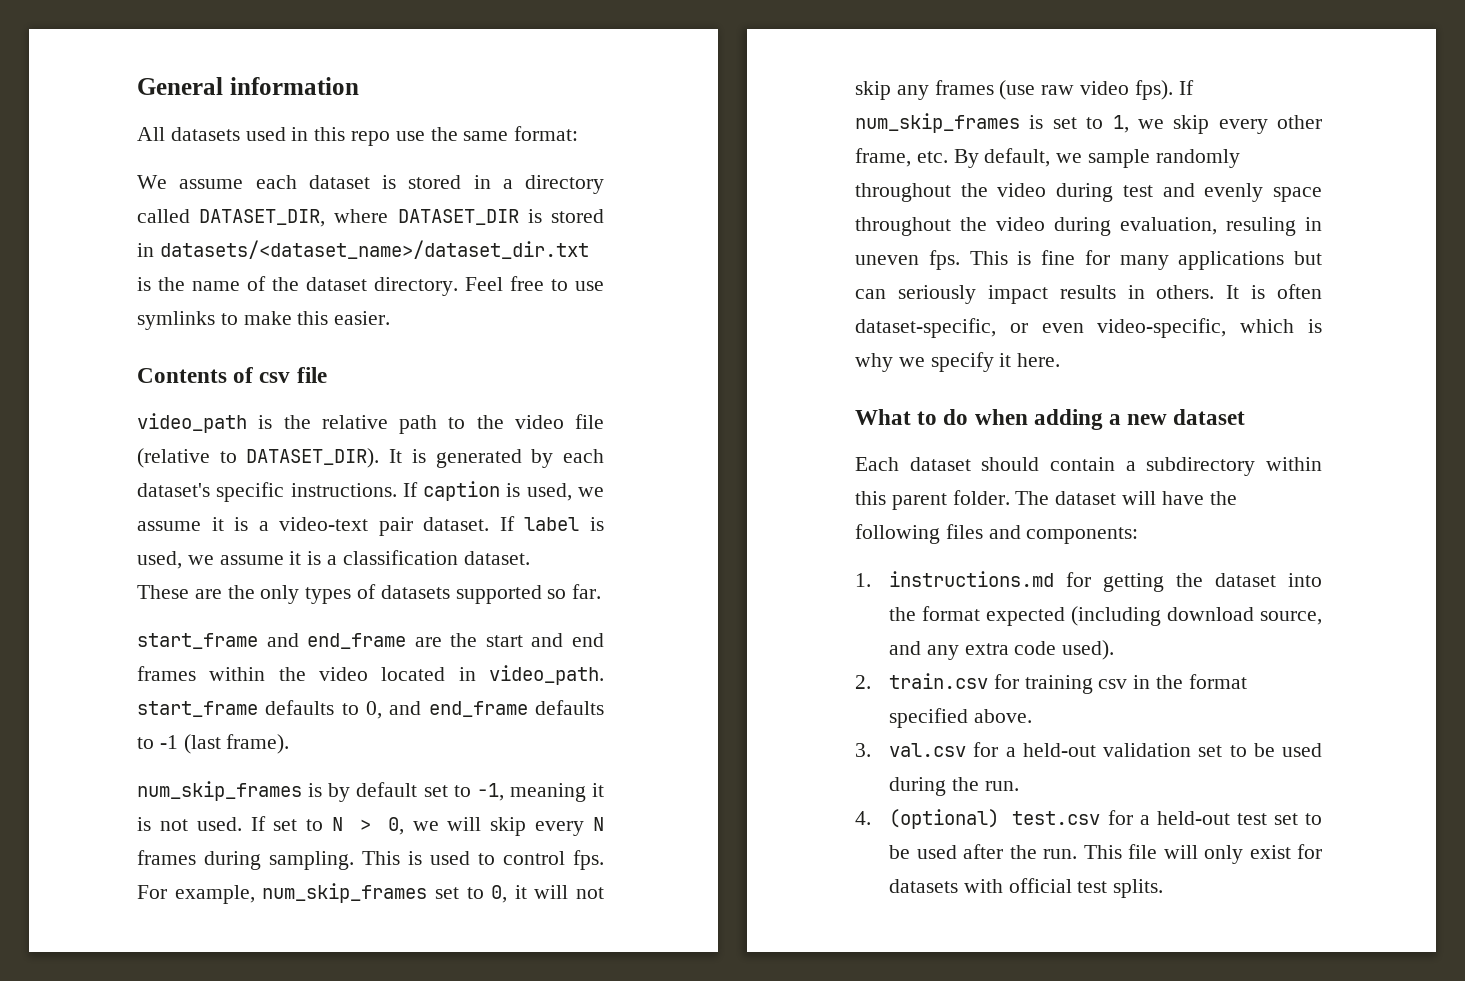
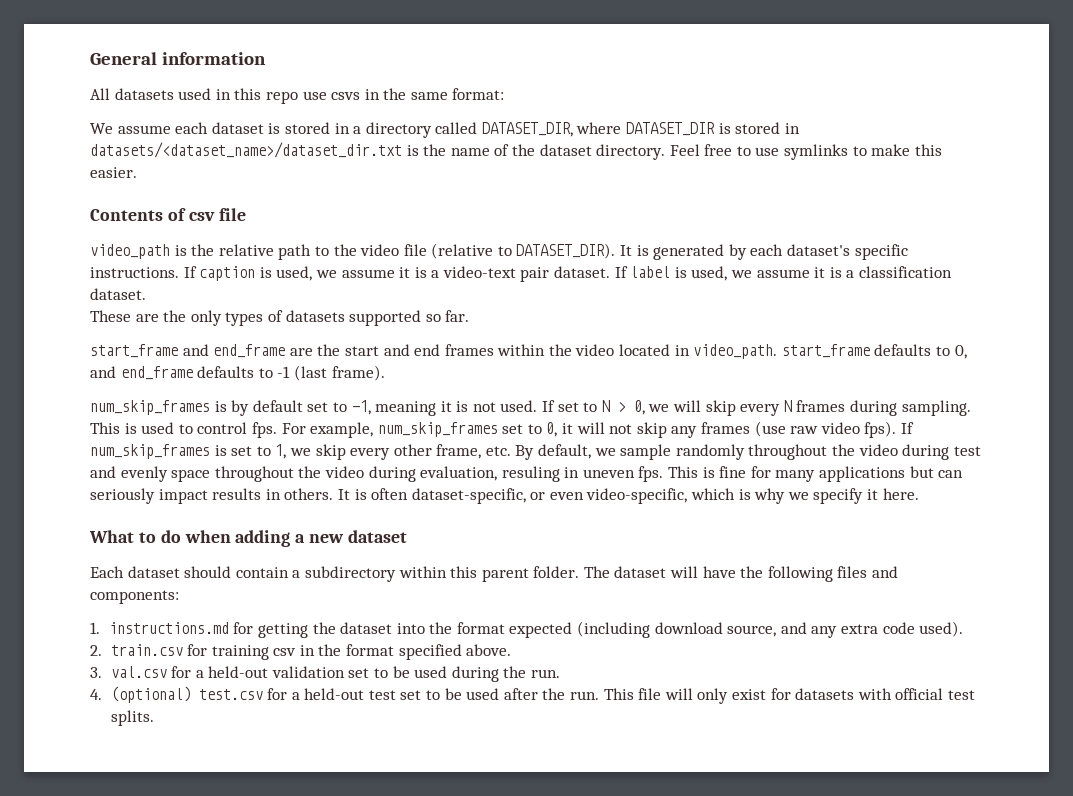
- All datasets used in this repo use the same format:
+ All datasets used in this repo use csvs in the same format:

